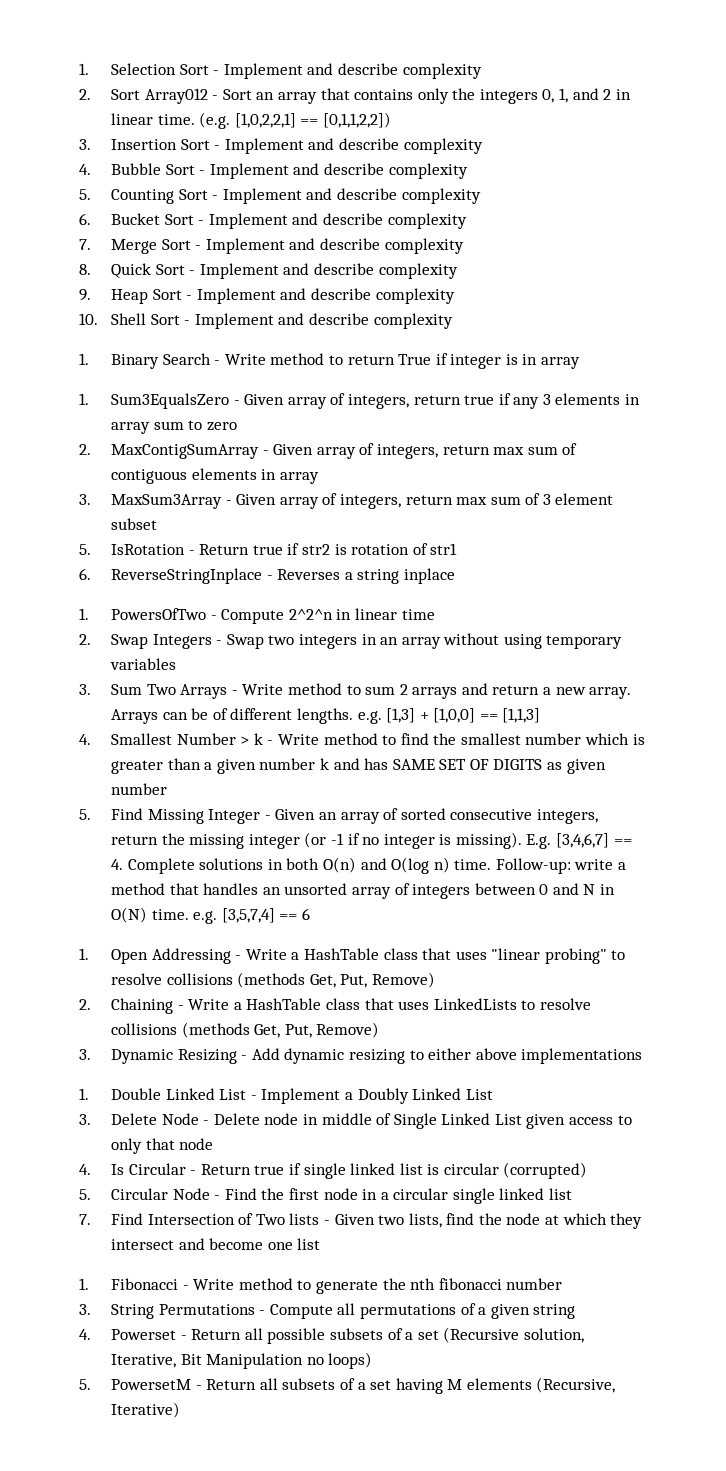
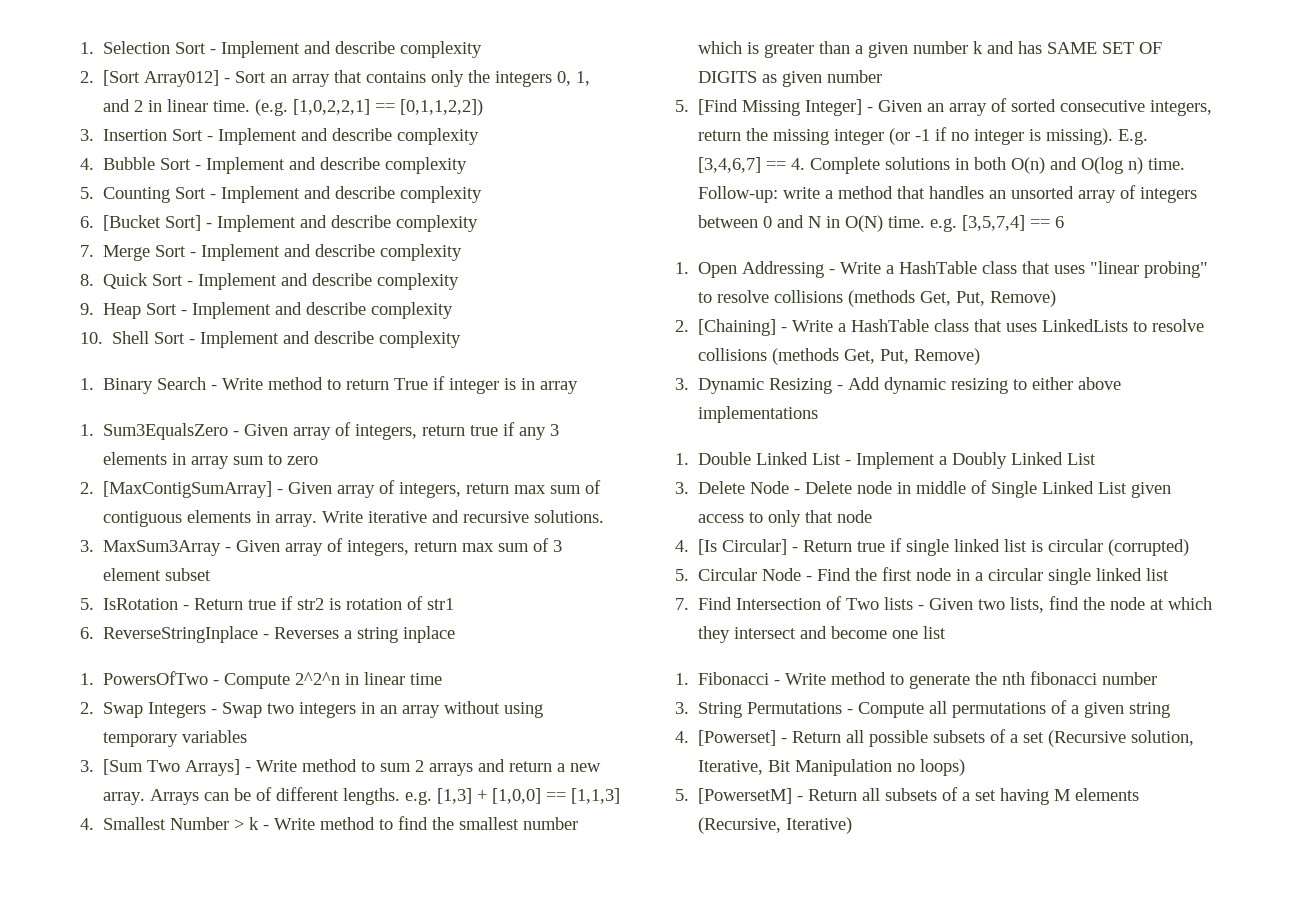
- 2. Sort Array012 - Sort an array that contains only the integers 0, 1, and 2 in linear time.
+ 2. [Sort Array012] - Sort an array that contains only the integers 0, 1, and 2 in linear time.
- 6. Bucket Sort - Implement and describe complexity
+ 6. [Bucket Sort] - Implement and describe complexity
- 2. MaxContigSumArray - Given array of integers, return max sum of contiguous elements in array
+ 2. [MaxContigSumArray] - Given array of integers, return max sum of contiguous elements in array. Write iterative and recursive solutions.
- 3. Sum Two Arrays - Write method to sum 2 arrays and return a new array.
+ 3. [Sum Two Arrays] - Write method to sum 2 arrays and return a new array.
- 5. Find Missing Integer - Given an array of sorted consecutive integers, return the missing integer (or -1 if no integer is missing).
+ 5. [Find Missing Integer] - Given an array of sorted consecutive integers, return the missing integer (or -1 if no integer is missing).
- 2. Chaining - Write a HashTable class that uses LinkedLists to resolve collisions (methods Get, Put, Remove)
+ 2. [Chaining] - Write a HashTable class that uses LinkedLists to resolve collisions (methods Get, Put, Remove)
- 4. Is Circular - Return true if single linked list is circular (corrupted)
+ 4. [Is Circular] - Return true if single linked list is circular (corrupted)
- 4. Powerset - Return all possible subsets of a set (Recursive solution, Iterative, Bit Manipulation no loops)
+ 4. [Powerset] - Return all possible subsets of a set (Recursive solution, Iterative, Bit Manipulation no loops)
- 5. PowersetM - Return all subsets of a set having M elements (Recursive, Iterative)
+ 5. [PowersetM] - Return all subsets of a set having M elements (Recursive, Iterative)

